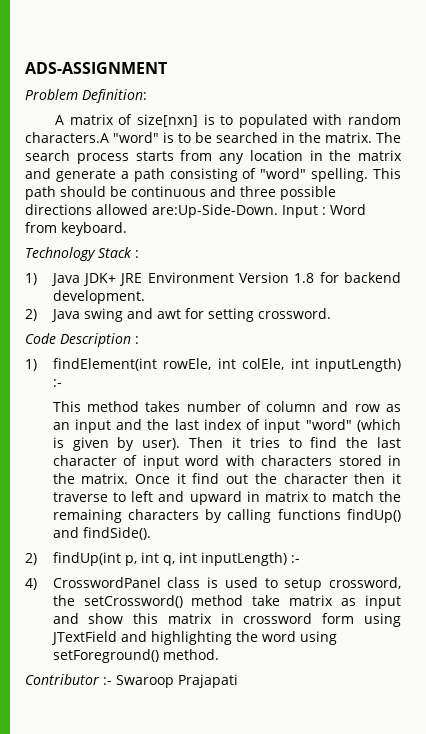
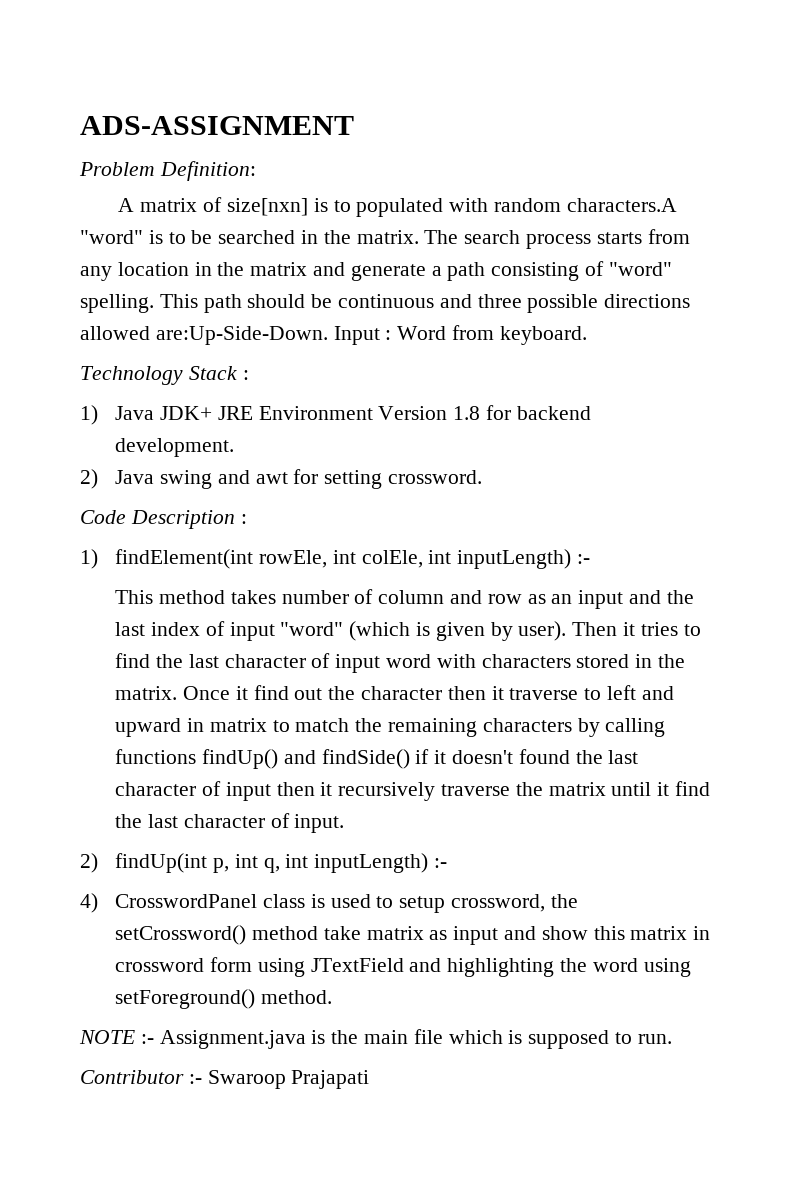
- Once it find out the character then it traverse to left and upward in matrix to match the remaining characters by calling functions findUp() and findSide().
+ Once it find out the character then it traverse to left and upward in matrix to match the remaining characters by calling functions findUp() and findSide() if it doesn't found the last character of input then it recursively traverse the matrix until it find the last character of input.
+ NOTE :- Assignment.java is the main file which is supposed to run.

